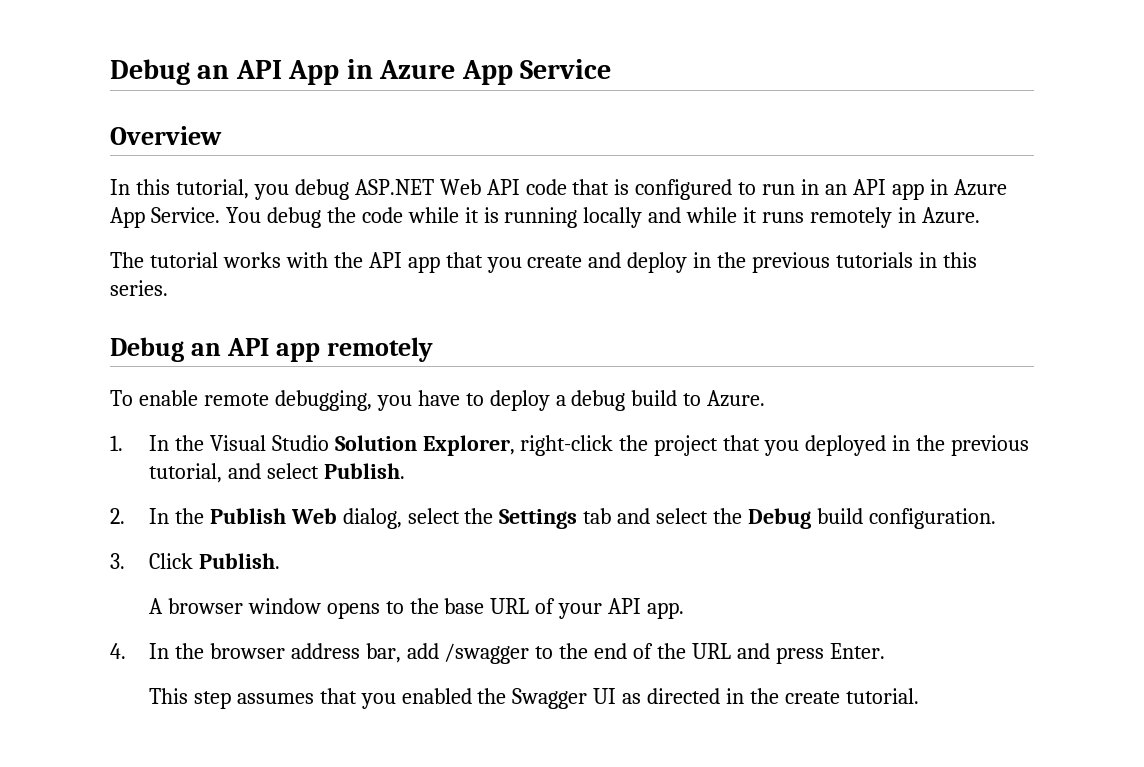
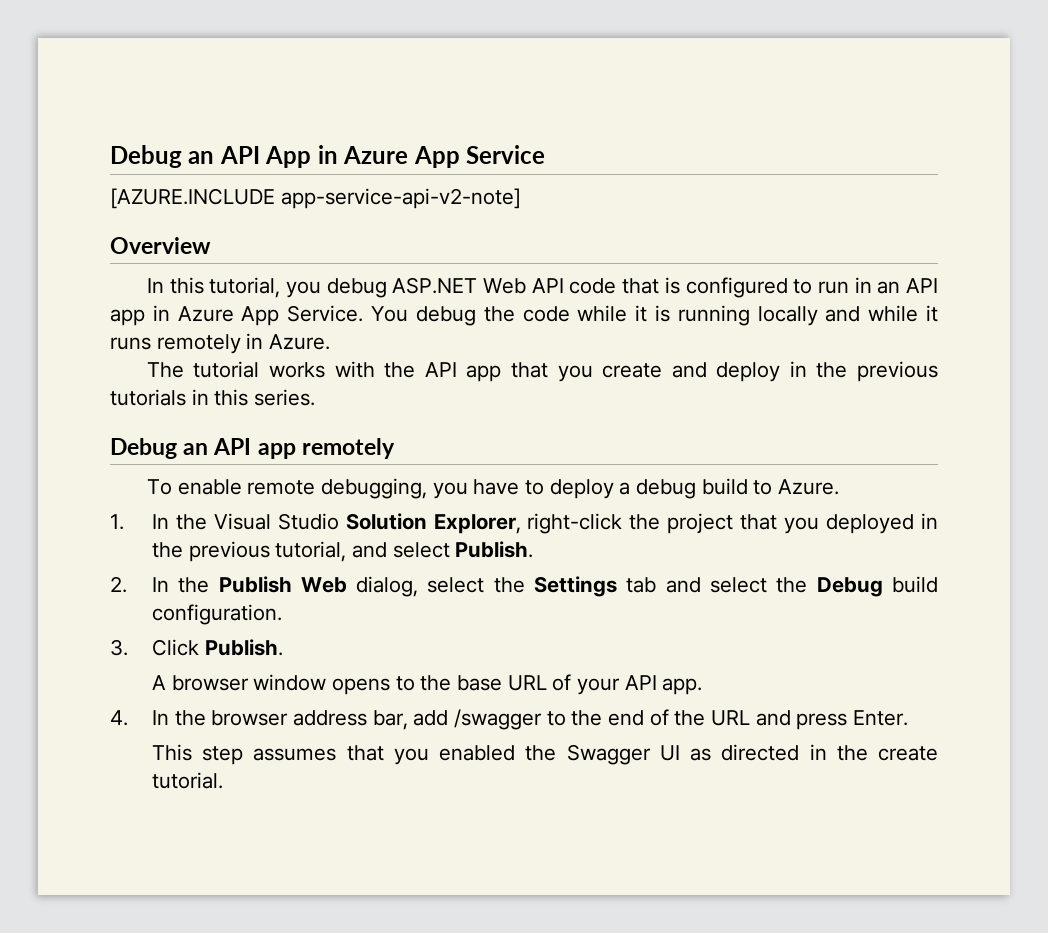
+ [AZURE.INCLUDE app-service-api-v2-note]

